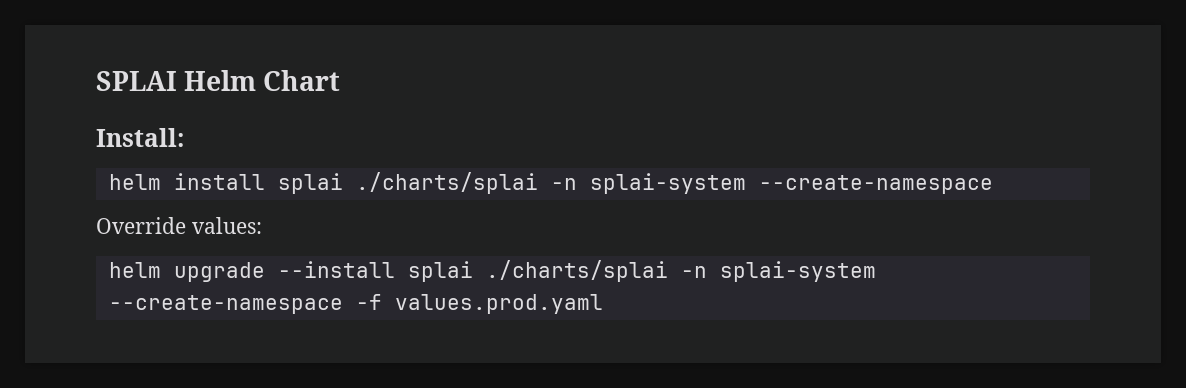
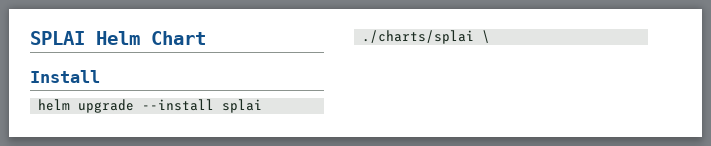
- Install:
- helm install splai ./charts/splai -n splai-system --create-namespace
- Override values:
+ Install
- helm upgrade --install splai ./charts/splai -n splai-system --create-namespace -f values.prod.yaml
+ helm upgrade --install splai ./charts/splai \

